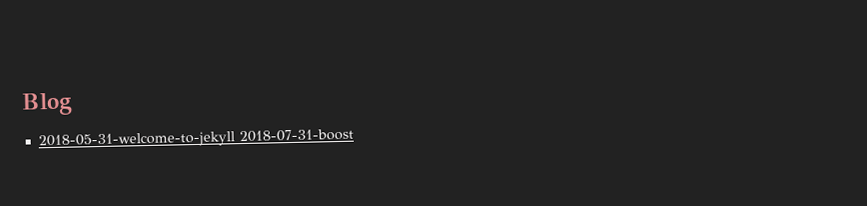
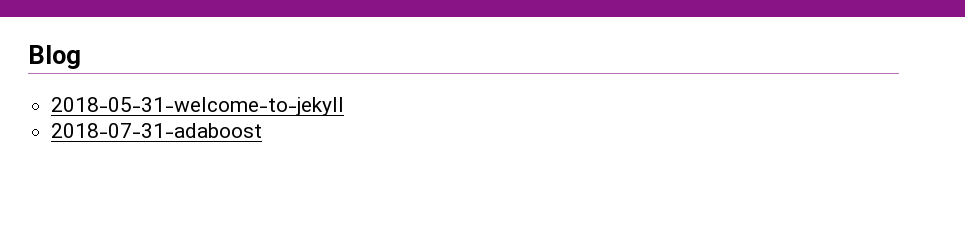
- 2018-05-31-welcome-to-jekyll 2018-07-31-boost
+ 2018-05-31-welcome-to-jekyll
+ 2018-07-31-adaboost

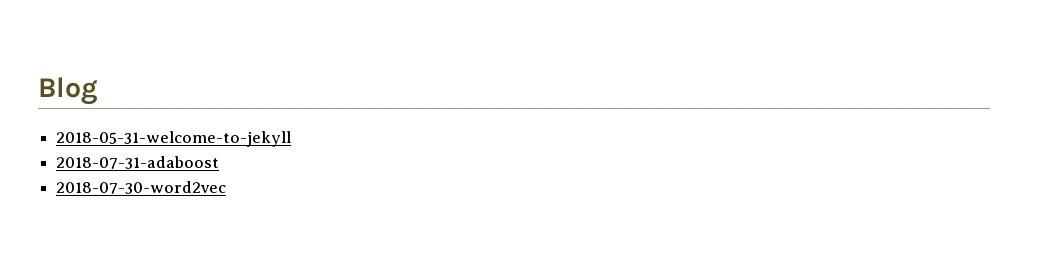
+ 2018-07-30-word2vec

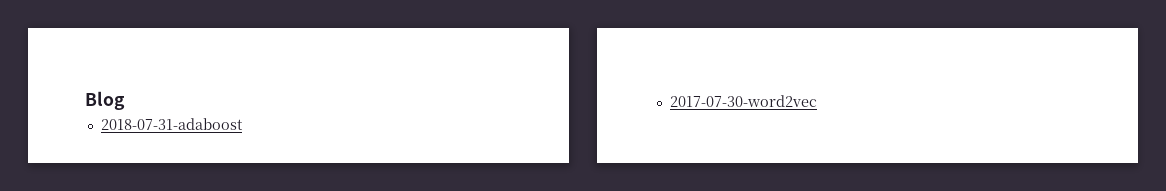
- 2018-05-31-welcome-to-jekyll
- 2018-07-30-word2vec
+ 2017-07-30-word2vec

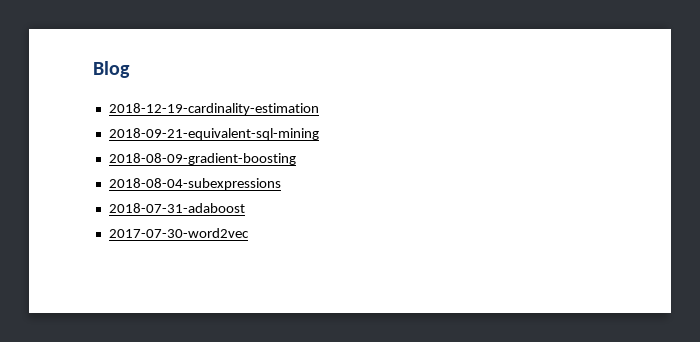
+ 2018-12-19-cardinality-estimation
+ 2018-09-21-equivalent-sql-mining
+ 2018-08-09-gradient-boosting
+ 2018-08-04-subexpressions

